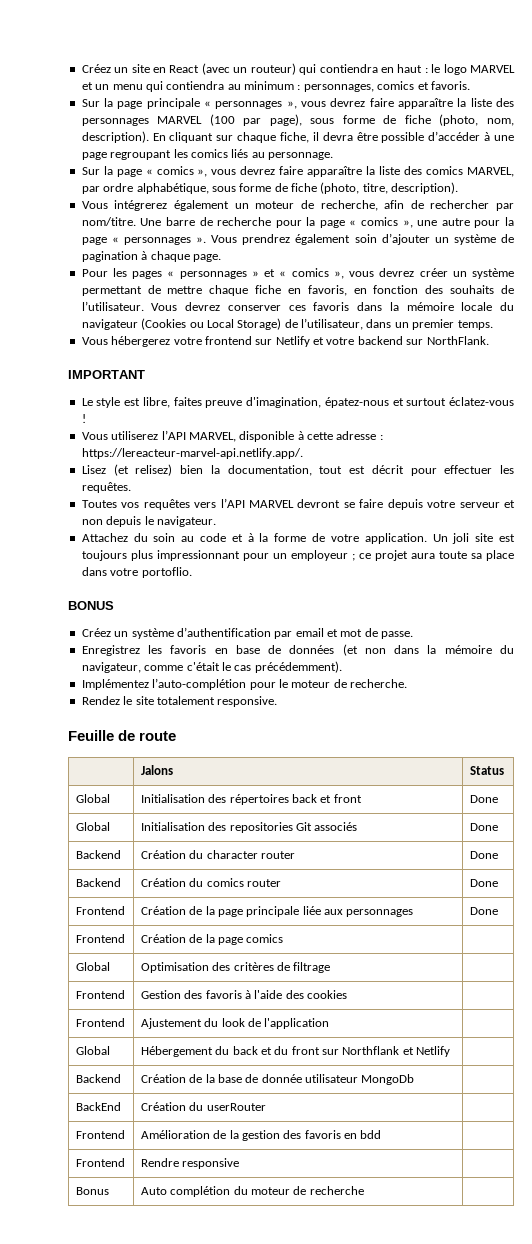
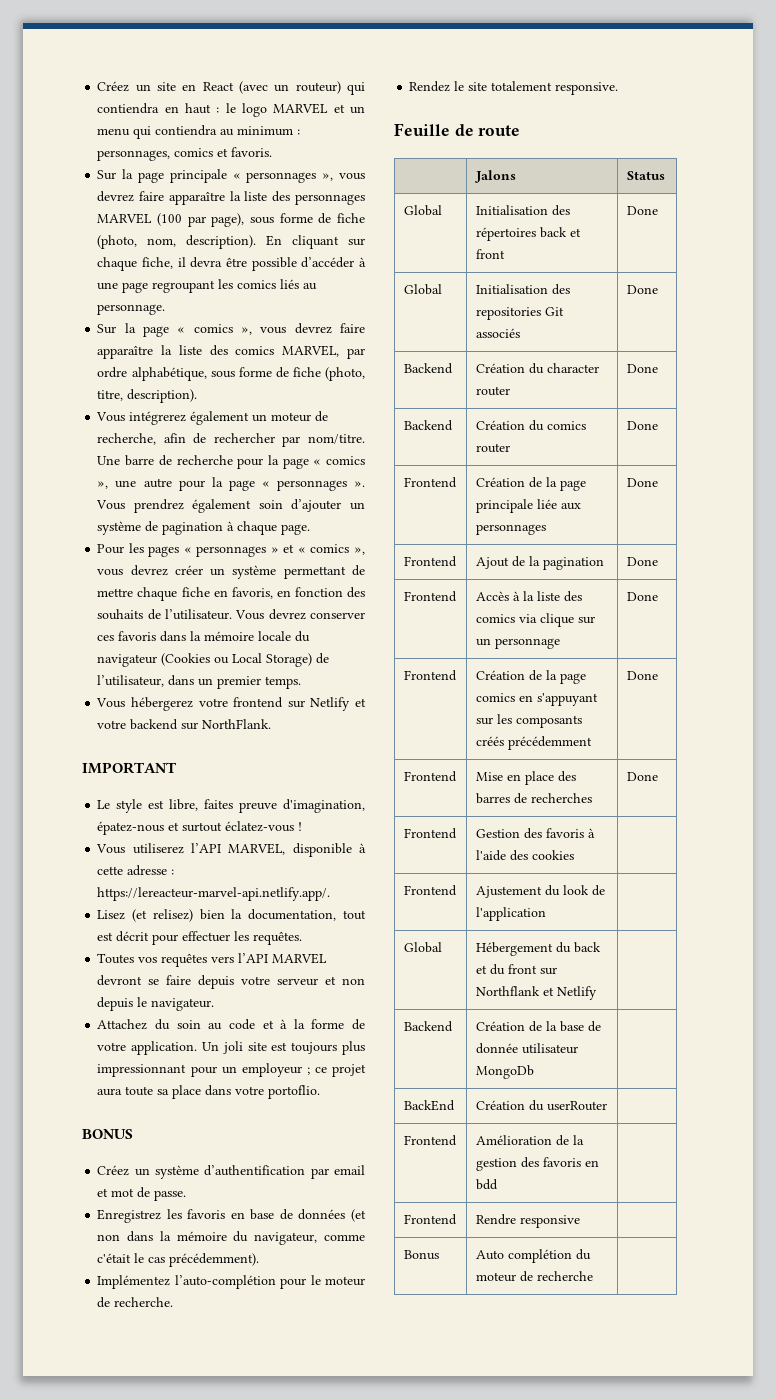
+ Frontend | Ajout de la pagination | Done
+ Frontend | Accès à la liste des comics via clique sur un personnage | Done
- Frontend | Création de la page comics |
- Global | Optimisation des critères de filtrage |
+ Frontend | Création de la page comics en s'appuyant sur les composants créés précédemment | Done
+ Frontend | Mise en place des barres de recherches | Done

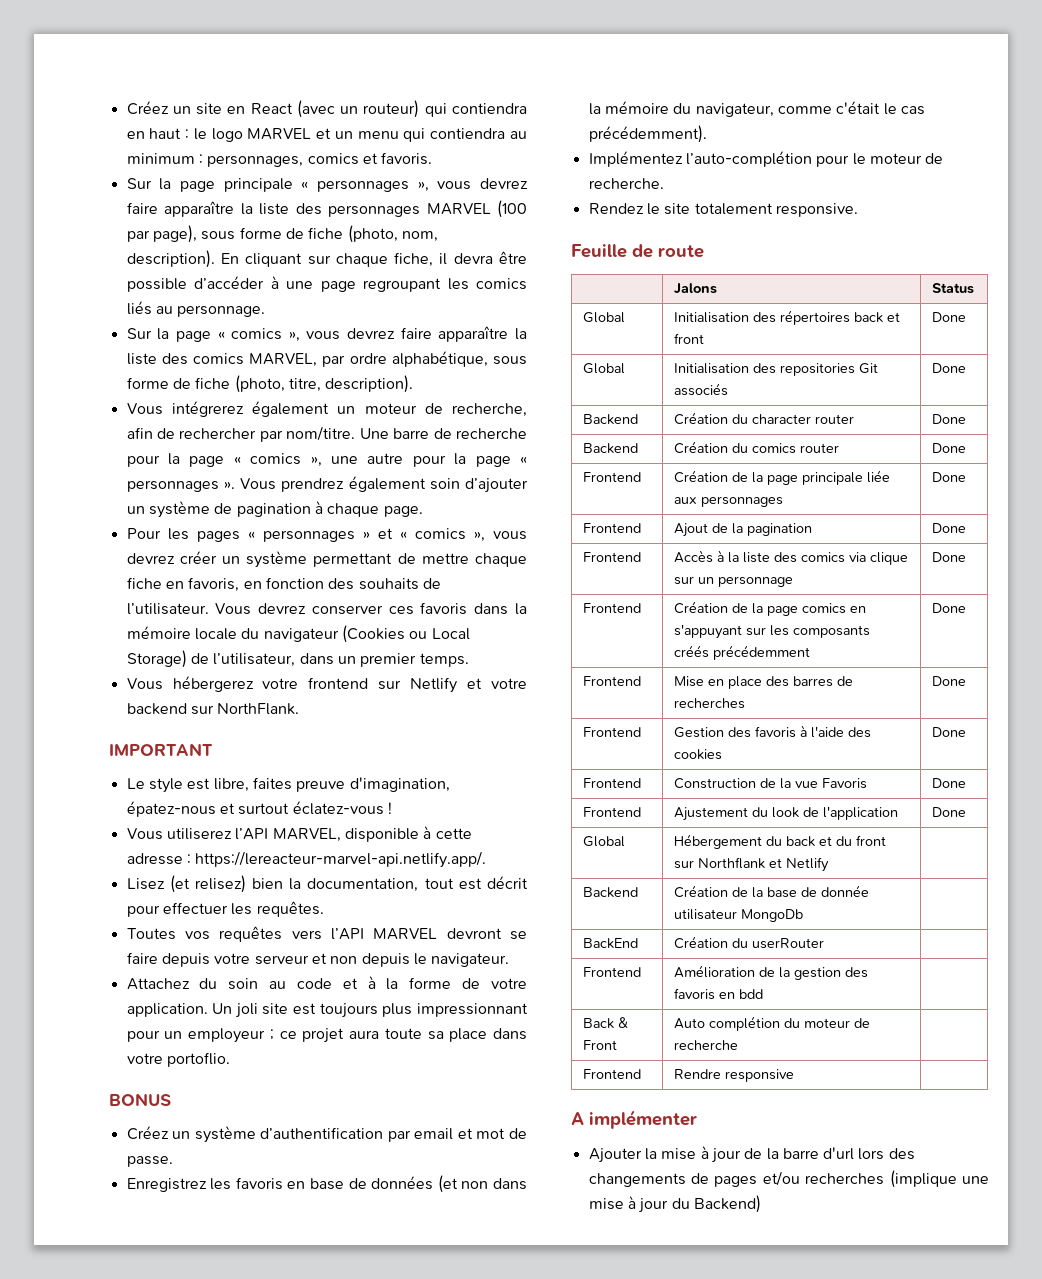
- Frontend | Gestion des favoris à l'aide des cookies |
+ Frontend | Gestion des favoris à l'aide des cookies | Done
+ Frontend | Construction de la vue Favoris | Done
- Frontend | Ajustement du look de l'application |
+ Frontend | Ajustement du look de l'application | Done
- Frontend | Rendre responsive |
- Bonus | Auto complétion du moteur de recherche |
+ Back & Front | Auto complétion du moteur de recherche |
+ Frontend | Rendre responsive |
+ A implémenter
+ Ajouter la mise à jour de la barre d'url lors des changements de pages et/ou recherches (implique une mise à jour du Backend)

